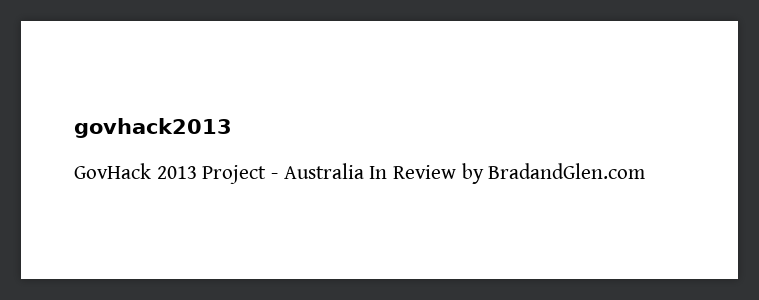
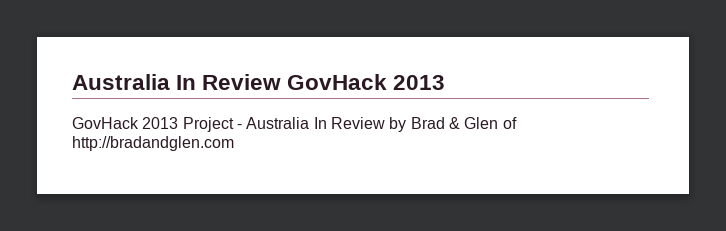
- govhack2013
+ Australia In Review GovHack 2013
- GovHack 2013 Project - Australia In Review by BradandGlen.com
+ GovHack 2013 Project - Australia In Review by Brad & Glen of http://bradandglen.com

